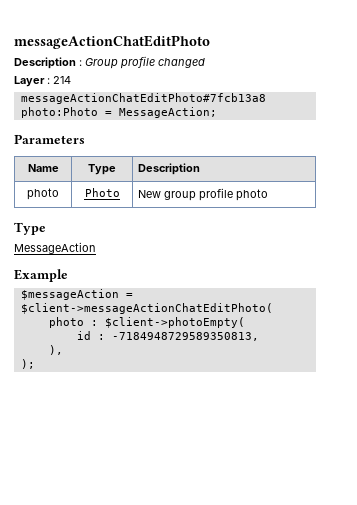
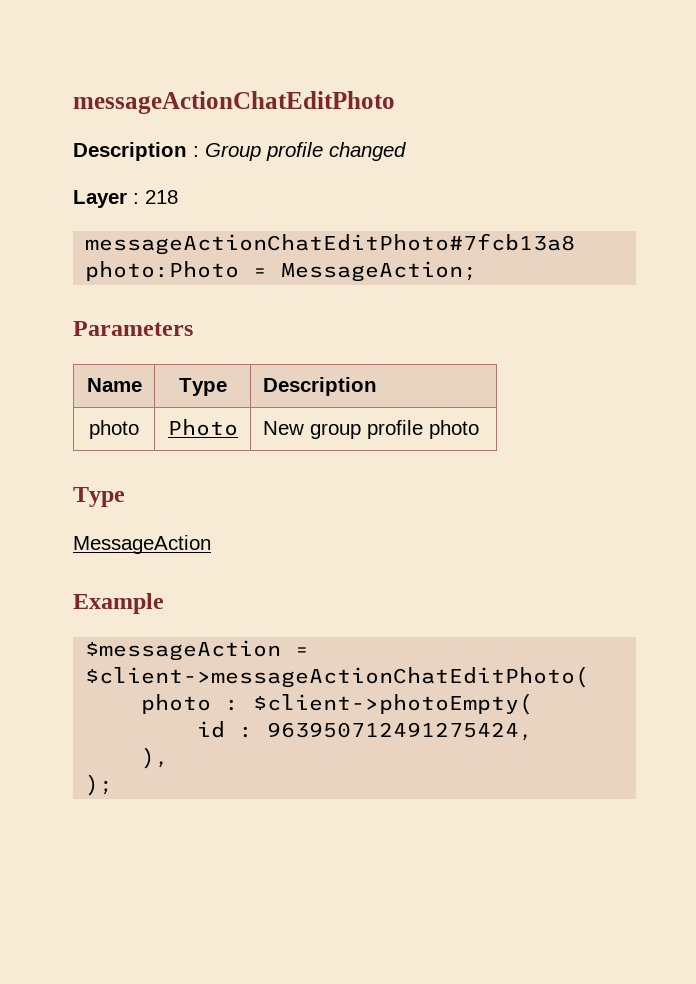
- Layer : 214
+ Layer : 218
- id : -7184948729589350813,
+ id : 963950712491275424,

